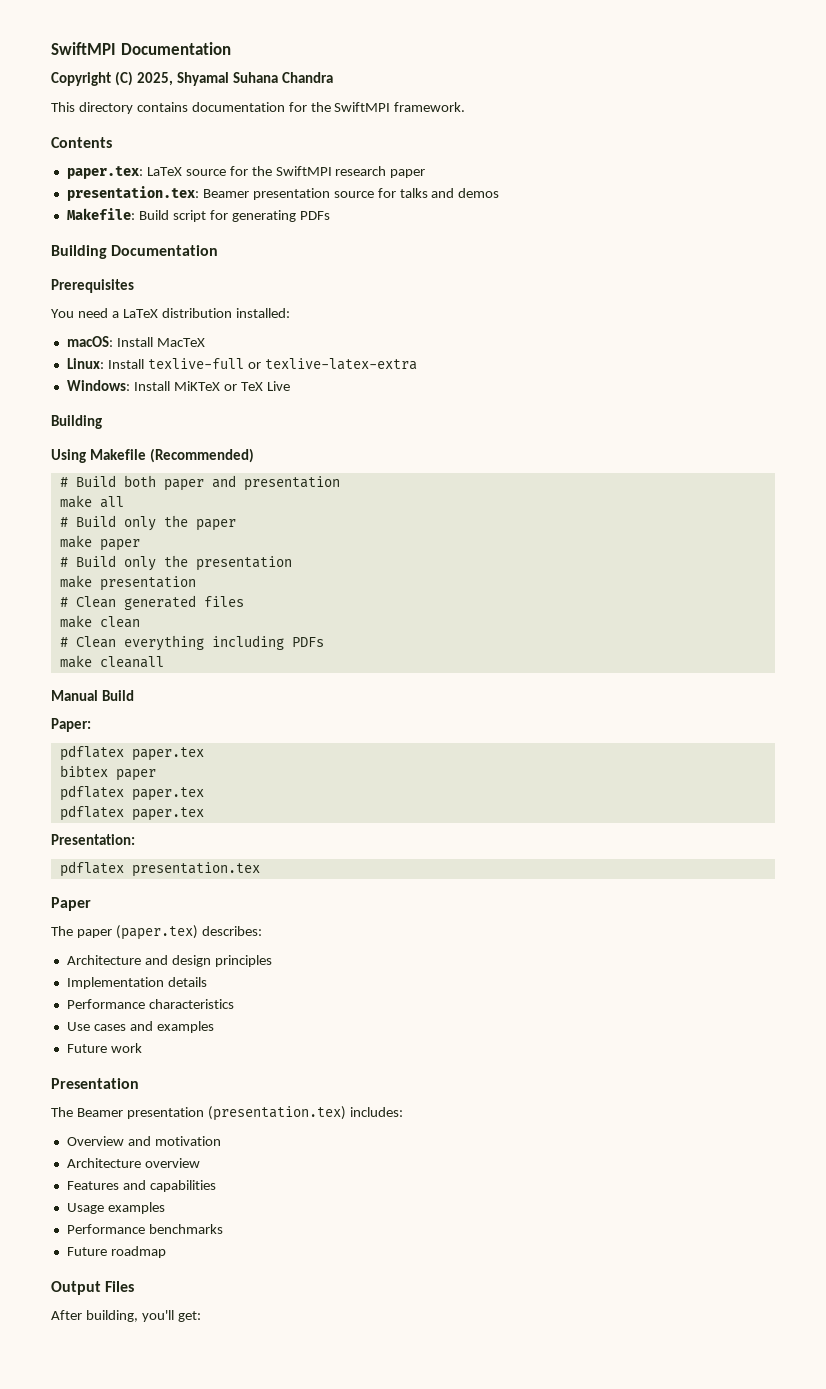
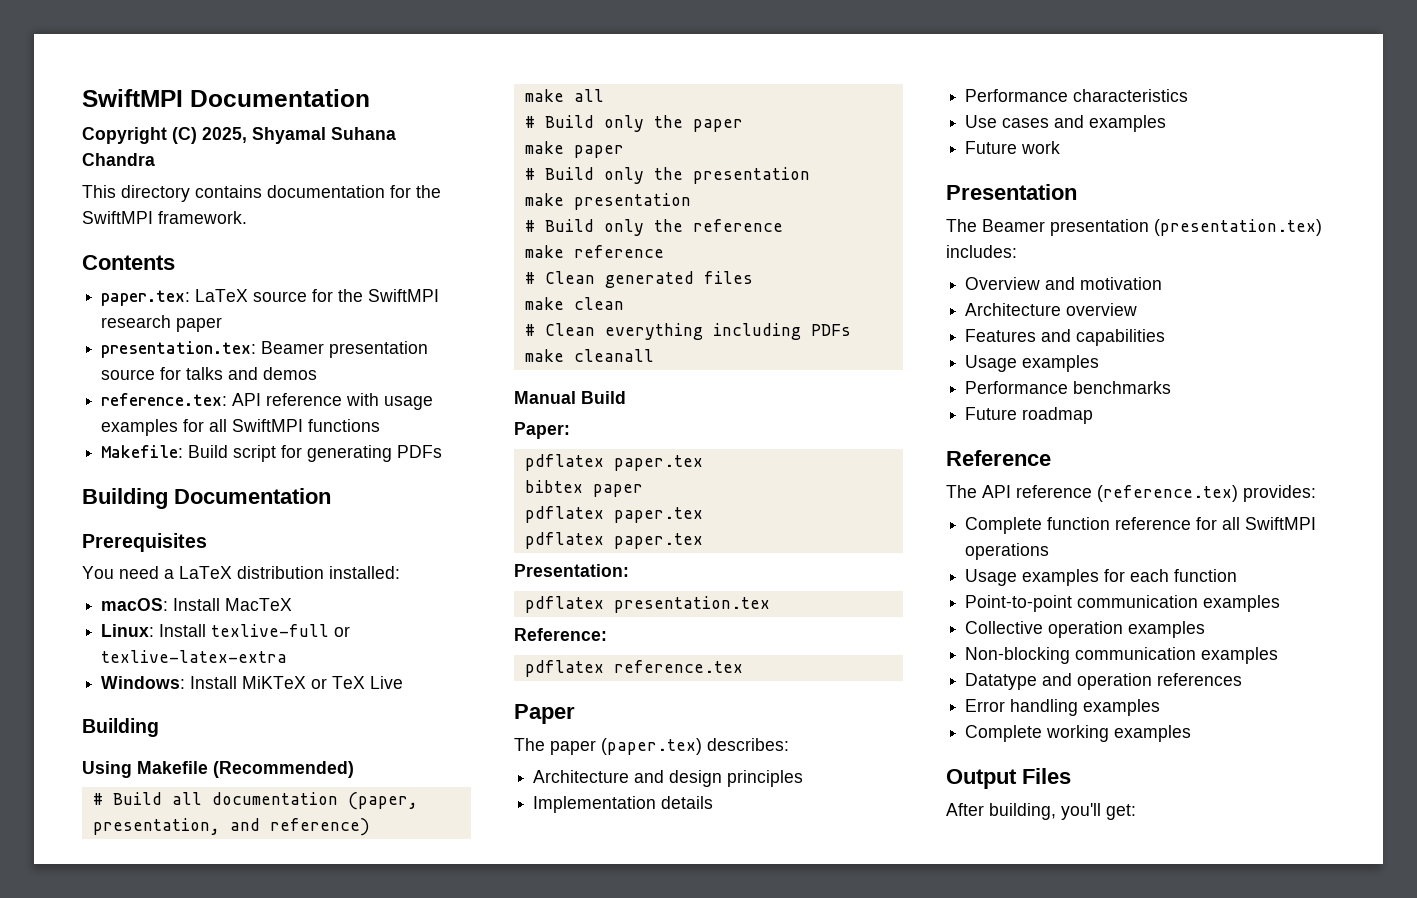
+ reference.tex: API reference with usage examples for all SwiftMPI functions
- # Build both paper and presentation
+ # Build all documentation (paper, presentation, and reference)
+ # Build only the reference
+ make reference
+ Reference:
+ pdflatex reference.tex
+ Reference
+ The API reference (reference.tex) provides:
+ Complete function reference for all SwiftMPI operations
+ Usage examples for each function
+ Point-to-point communication examples
+ Collective operation examples
+ Non-blocking communication examples
+ Datatype and operation references
+ Error handling examples
+ Complete working examples

